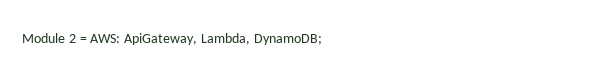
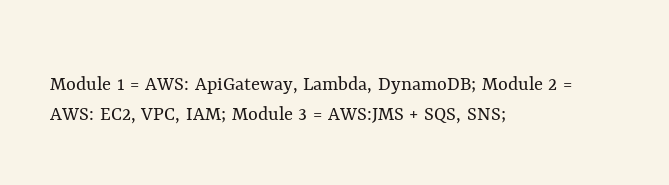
- Module 2 = AWS: ApiGateway, Lambda, DynamoDB;
+ Module 1 = AWS: ApiGateway, Lambda, DynamoDB; Module 2 = AWS: EC2, VPC, IAM; Module 3 = AWS:JMS + SQS, SNS;

